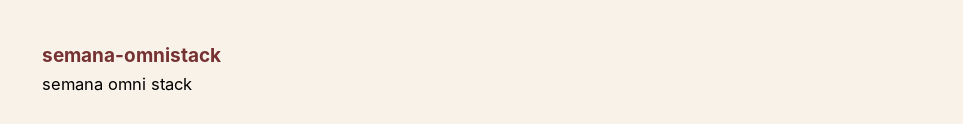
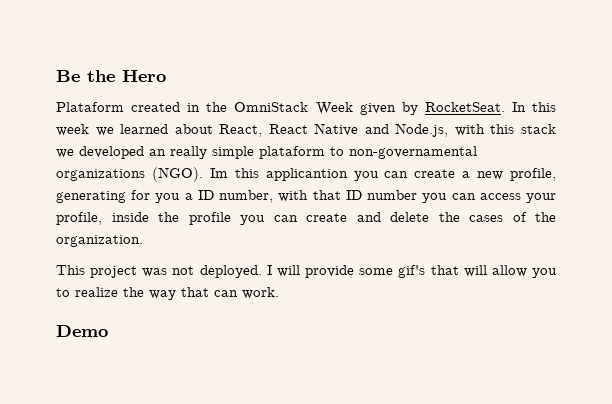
- semana-omnistack
- semana omni stack
+ Be the Hero
+ Plataform created in the OmniStack Week given by RocketSeat. In this week we learned about React, React Native and Node.js, with this stack we developed an really simple plataform to non-governamental organizations (NGO). Im this applicantion you can create a new profile, generating for you a ID number, with that ID number you can access your profile, inside the profile you can create and delete the cases of the organization.
+ This project was not deployed. I will provide some gif's that will allow you to realize the way that can work.
+ Demo

